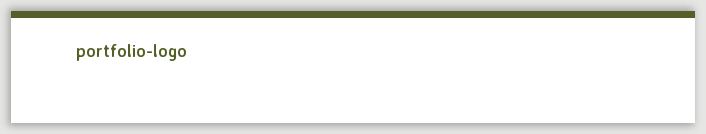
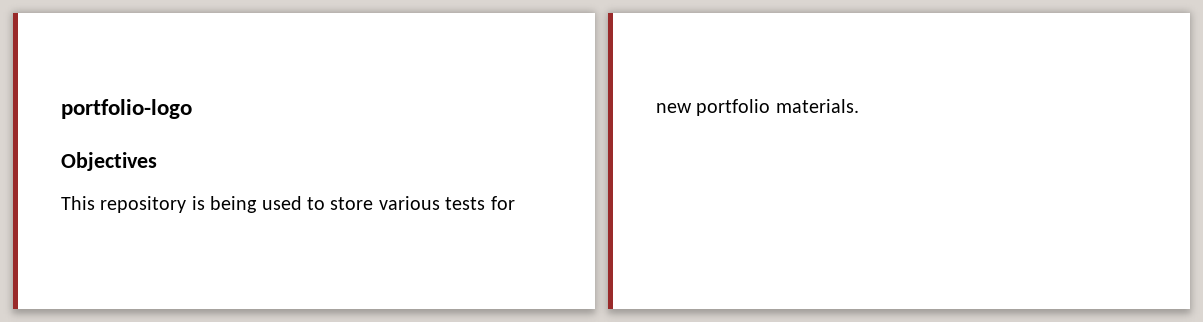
+ Objectives
+ This repository is being used to store various tests for new portfolio materials.

